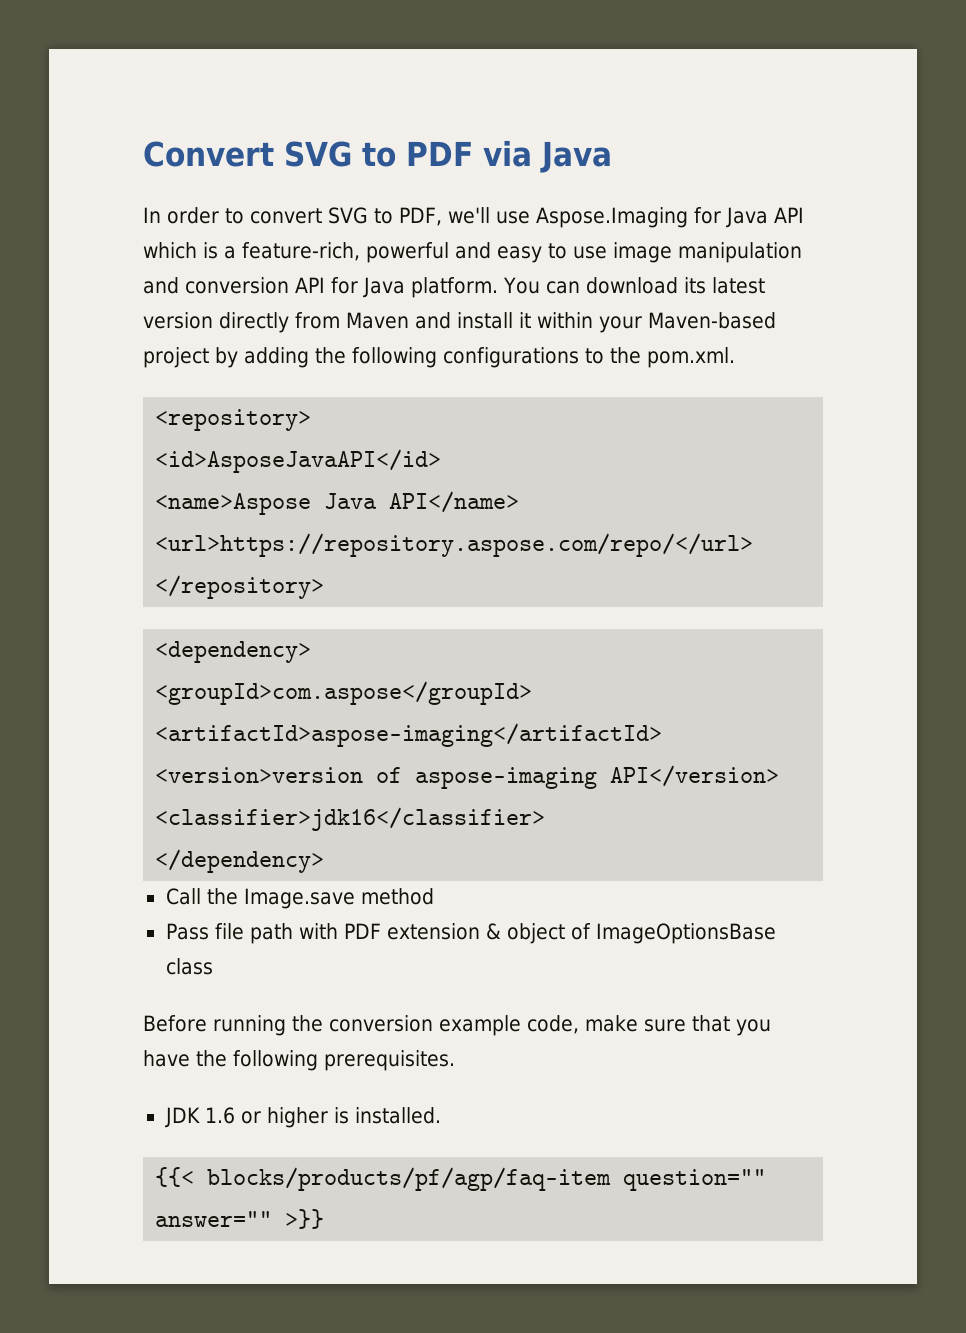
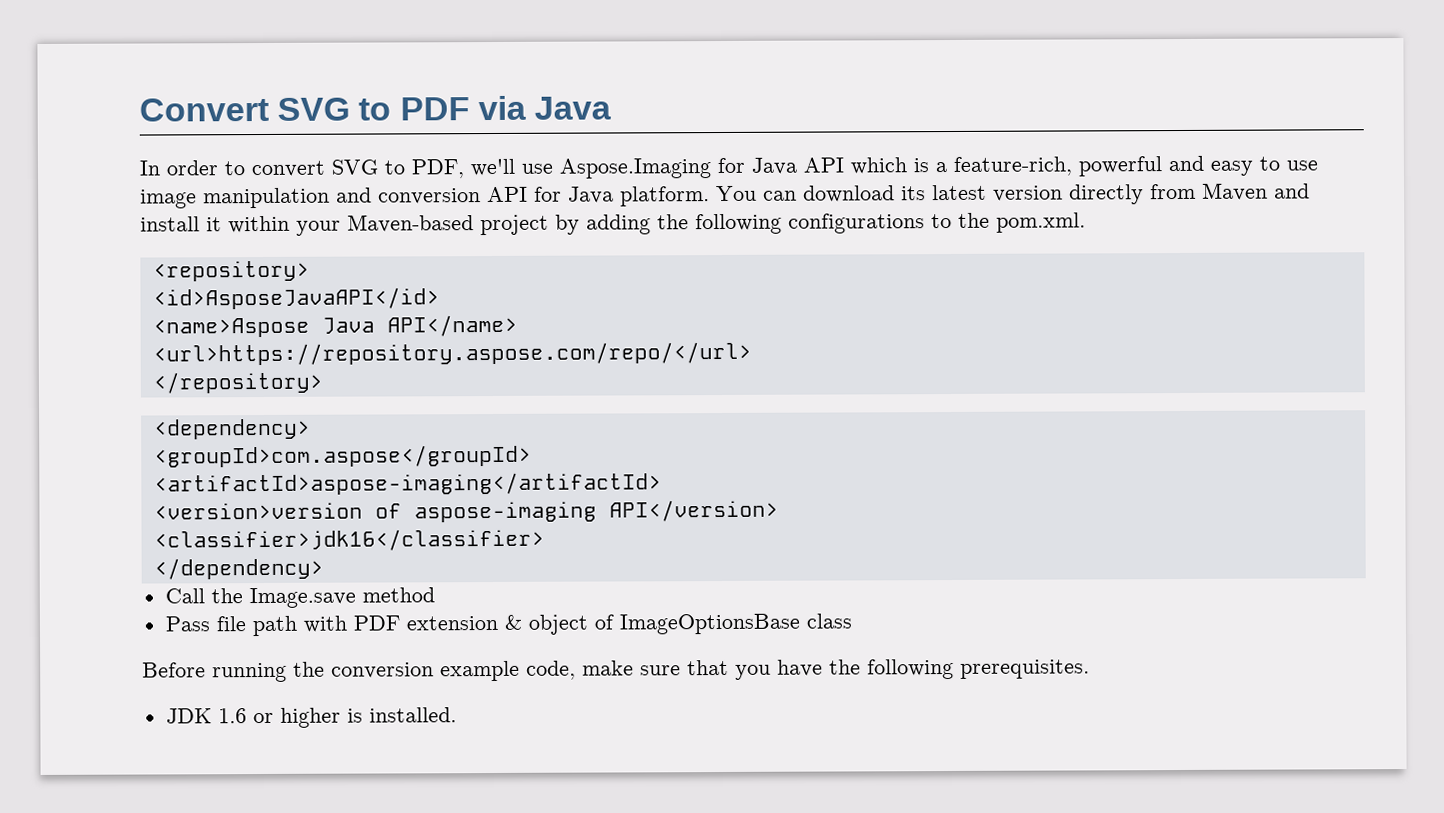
- {{< blocks/products/pf/agp/faq-item question="" answer="" >}}

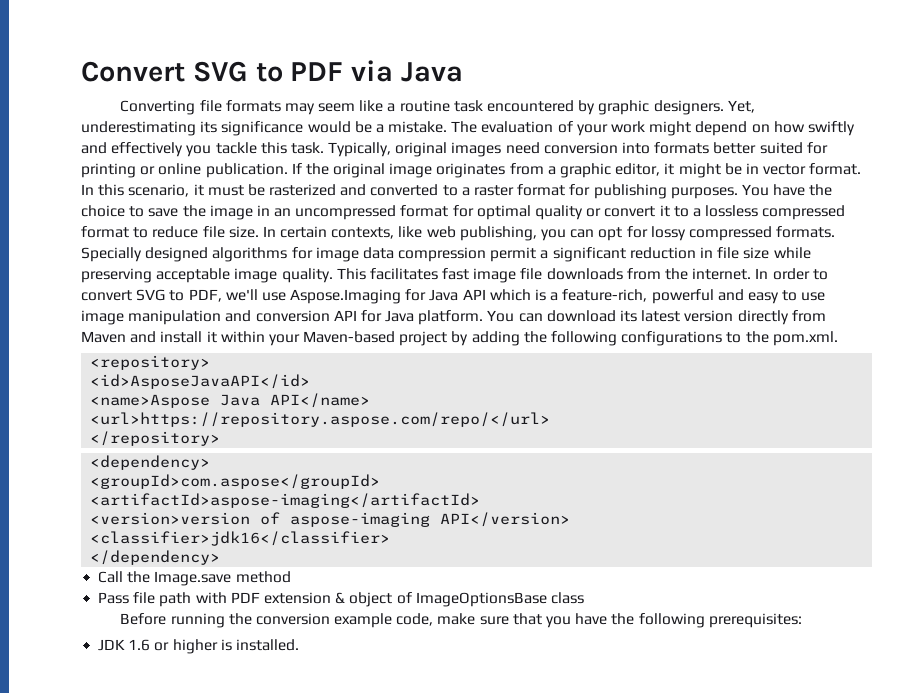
+ Converting file formats may seem like a routine task encountered by graphic designers. Yet, underestimating its significance would be a mistake. The evaluation of your work might depend on how swiftly and effectively you tackle this task. Typically, original images need conversion into formats better suited for printing or online publication. If the original image originates from a graphic editor, it might be in vector format. In this scenario, it must be rasterized and converted to a raster format for publishing purposes. You have the choice to save the image in an uncompressed format for optimal quality or convert it to a lossless compressed format to reduce file size. In certain contexts, like web publishing, you can opt for lossy compressed formats. Specially designed algorithms for image data compression permit a significant reduction in file size while preserving acceptable image quality. This facilitates fast image file downloads from the internet.
- Before running the conversion example code, make sure that you have the following prerequisites.
+ Before running the conversion example code, make sure that you have the following prerequisites:

